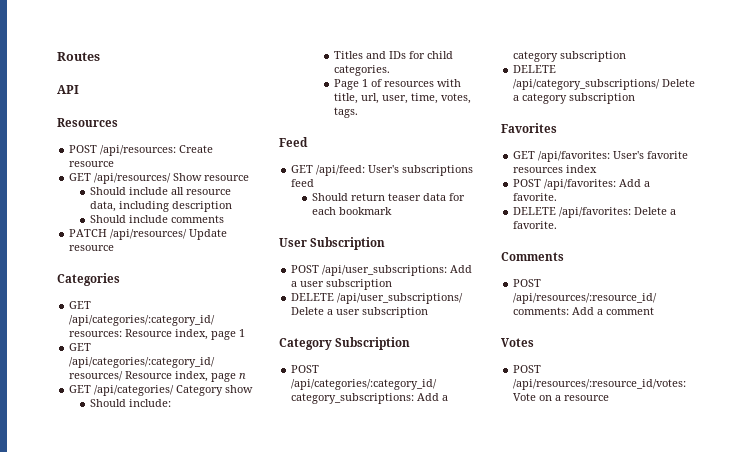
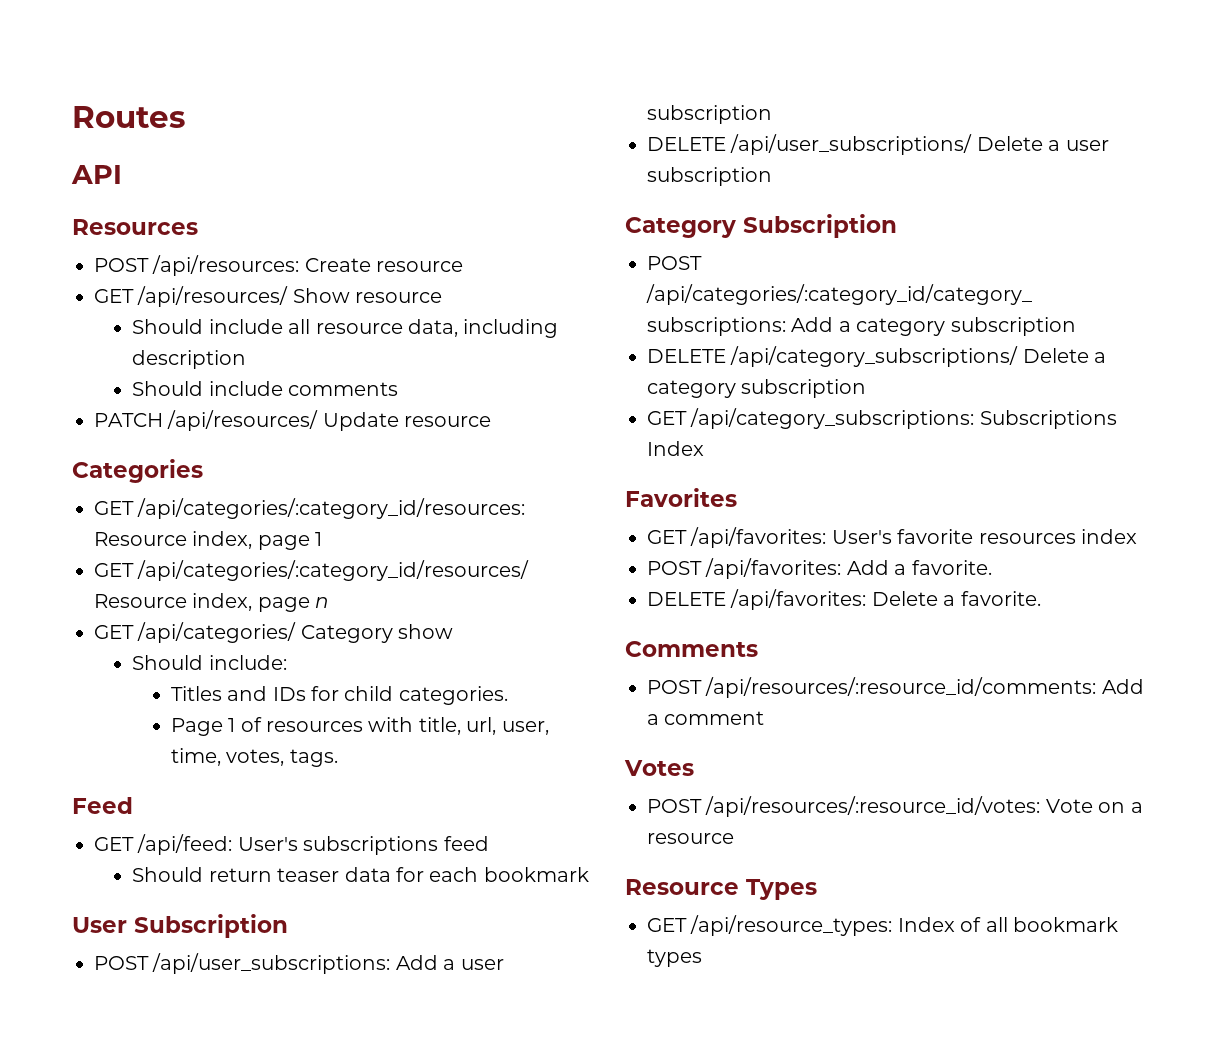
+ GET /api/category_subscriptions: Subscriptions Index
+ Resource Types
+ GET /api/resource_types: Index of all bookmark types

